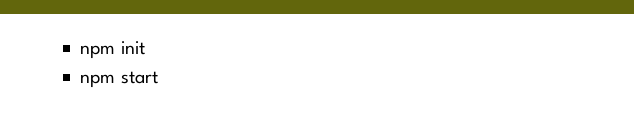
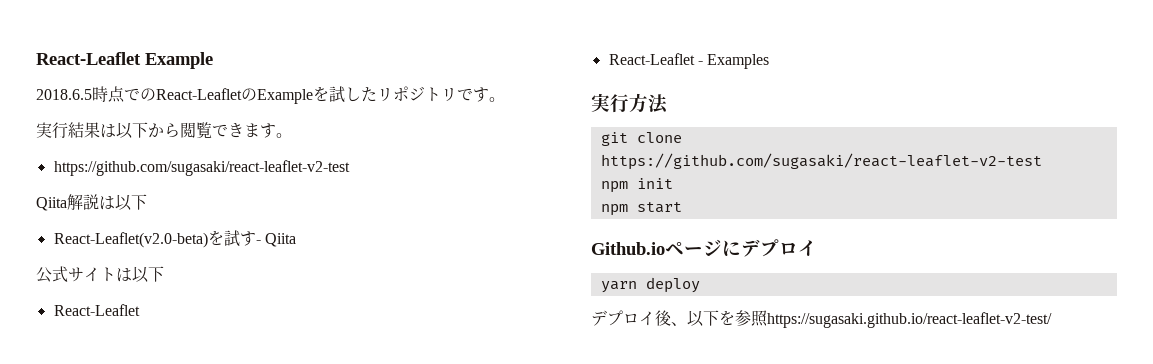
+ React-Leaflet Example
+ 2018.6.5時点でのReact-LeafletのExampleを試したリポジトリです。
+ 実行結果は以下から閲覧できます。
+ https://github.com/sugasaki/react-leaflet-v2-test
+ Qiita解説は以下
+ React-Leaflet(v2.0-beta)を試す- Qiita
+ 公式サイトは以下
+ React-Leaflet
+ React-Leaflet - Examples
+ 実行方法
+ git clone https://github.com/sugasaki/react-leaflet-v2-test
  npm init
  npm start
+ Github.ioページにデプロイ
+ yarn deploy
+ デプロイ後、以下を参照https://sugasaki.github.io/react-leaflet-v2-test/

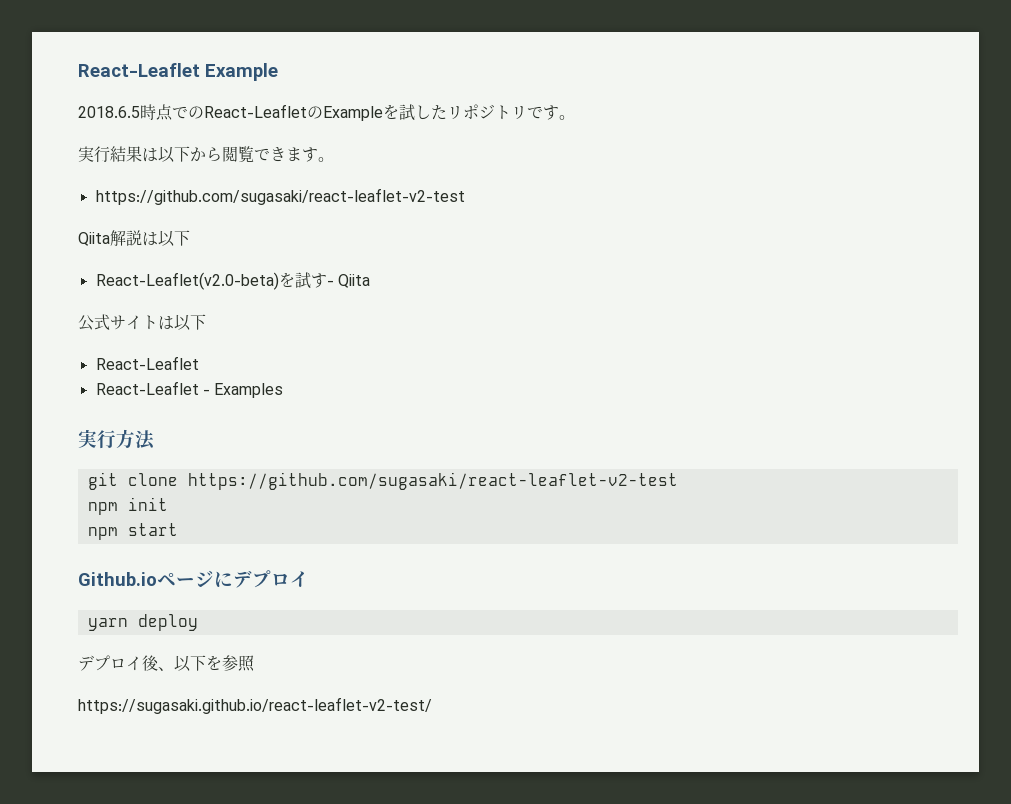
- デプロイ後、以下を参照https://sugasaki.github.io/react-leaflet-v2-test/
+ デプロイ後、以下を参照
+ https://sugasaki.github.io/react-leaflet-v2-test/

